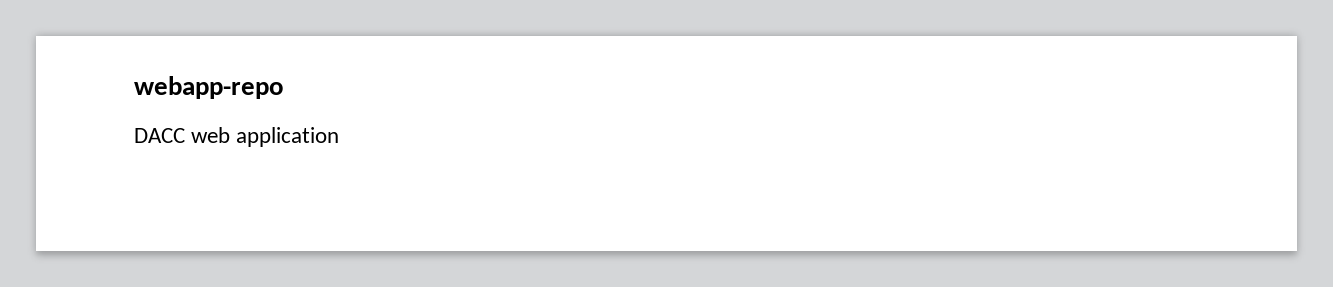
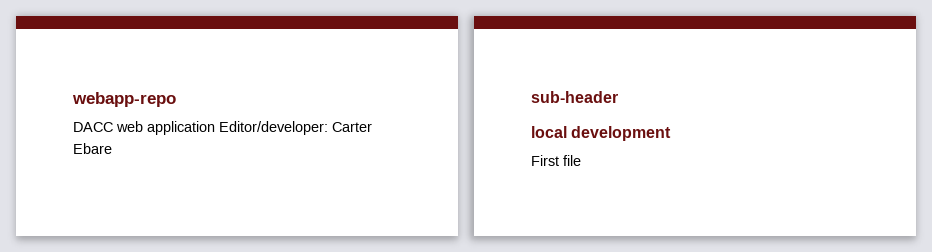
- DACC web application
+ DACC web application Editor/developer: Carter Ebare
+ sub-header
+ local development
+ First file

